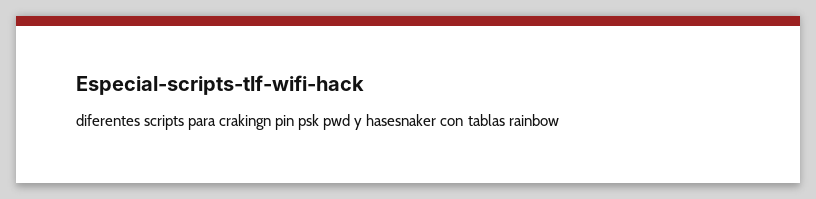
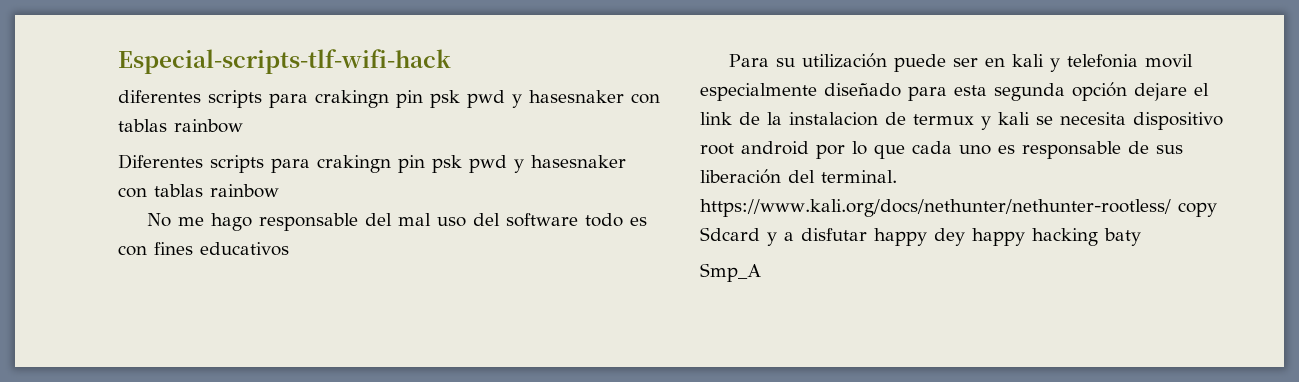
+ Diferentes scripts para crakingn pin psk pwd y hasesnaker con tablas rainbow
+ No me hago responsable del mal uso del software todo es con fines educativos
+ Para su utilización puede ser en kali y telefonia movil especialmente diseñado para esta segunda opción dejare el link de la instalacion de termux y kali se necesita dispositivo root android por lo que cada uno es responsable de sus liberación del terminal. https://www.kali.org/docs/nethunter/nethunter-rootless/ copy Sdcard y a disfutar happy dey happy hacking baty
+ Smp_A

